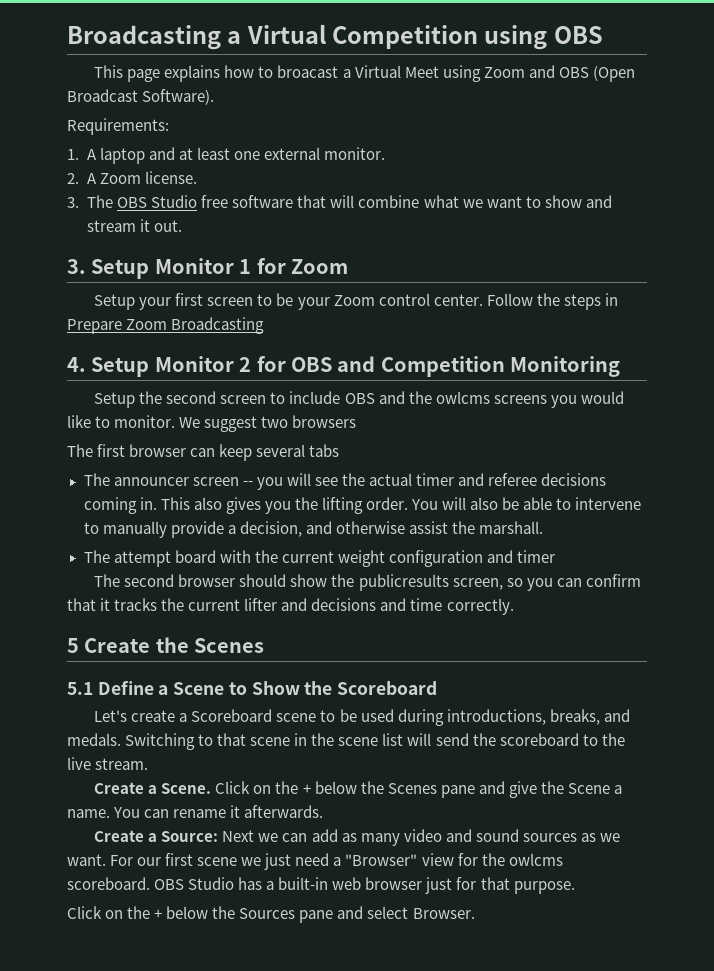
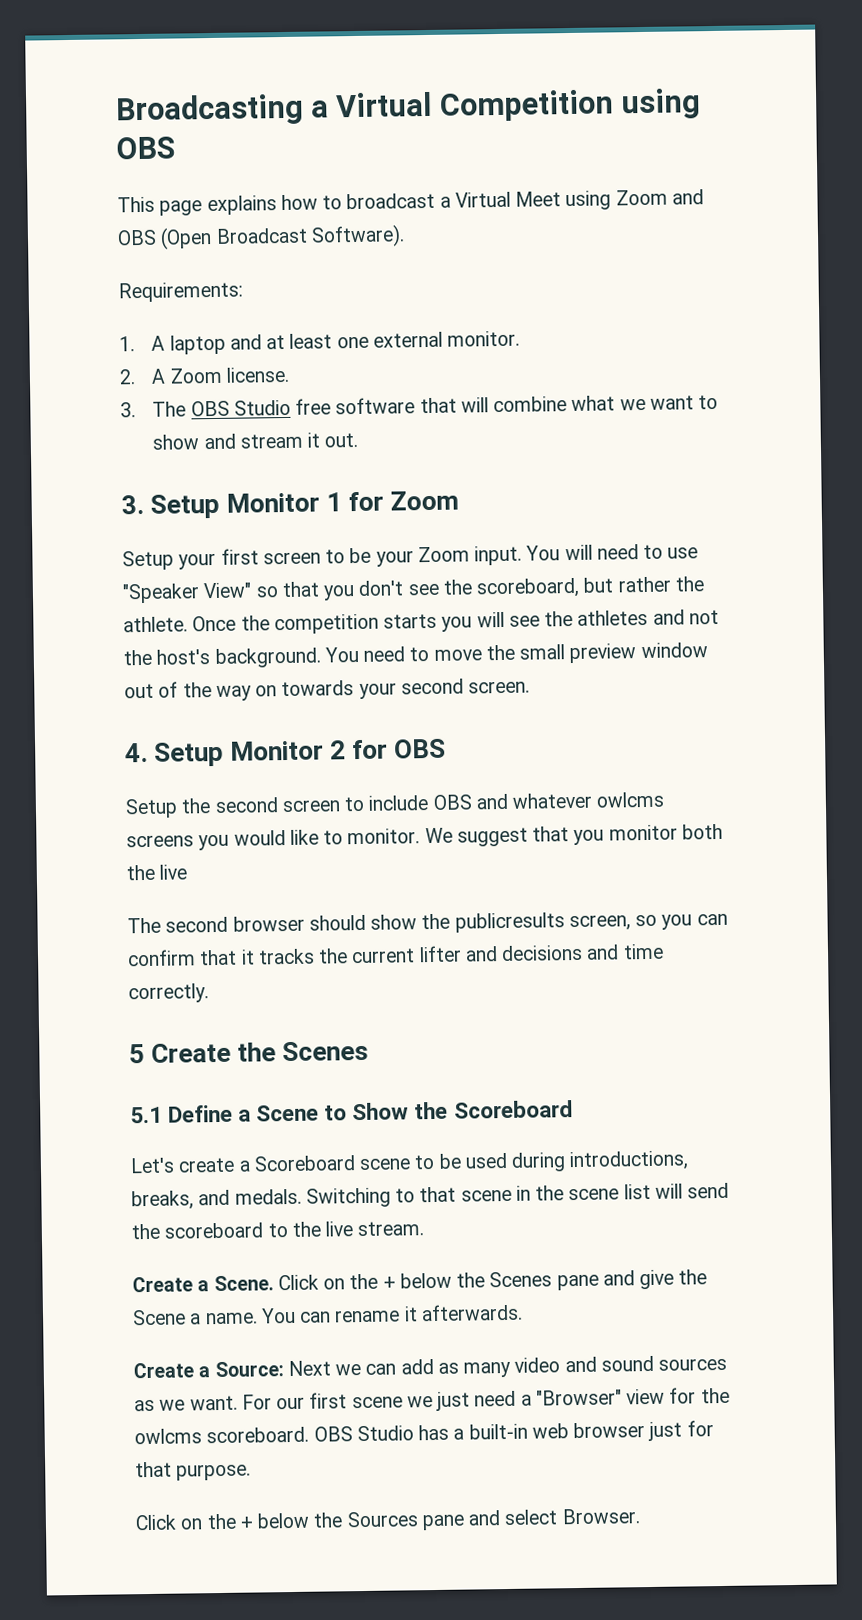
- This page explains how to broacast a Virtual Meet using Zoom and OBS (Open Broadcast Software).
+ This page explains how to broadcast a Virtual Meet using Zoom and OBS (Open Broadcast Software).
- Setup your first screen to be your Zoom control center. Follow the steps in Prepare Zoom Broadcasting
+ Setup your first screen to be your Zoom input. You will need to use "Speaker View" so that you don't see the scoreboard, but rather the athlete. Once the competition starts you will see the athletes and not the host's background. You need to move the small preview window out of the way on towards your second screen.
- 4. Setup Monitor 2 for OBS and Competition Monitoring
+ 4. Setup Monitor 2 for OBS
- Setup the second screen to include OBS and the owlcms screens you would like to monitor.
+ Setup the second screen to include OBS and whatever owlcms screens you would like to monitor.
- We suggest two browsers
- The first browser can keep several tabs
- The announcer screen -- you will see the actual timer and referee decisions coming in. This also gives you the lifting order. You will also be able to intervene to manually provide a decision, and otherwise assist the marshall.
- The attempt board with the current weight configuration and timer
+ We suggest that you monitor both the live

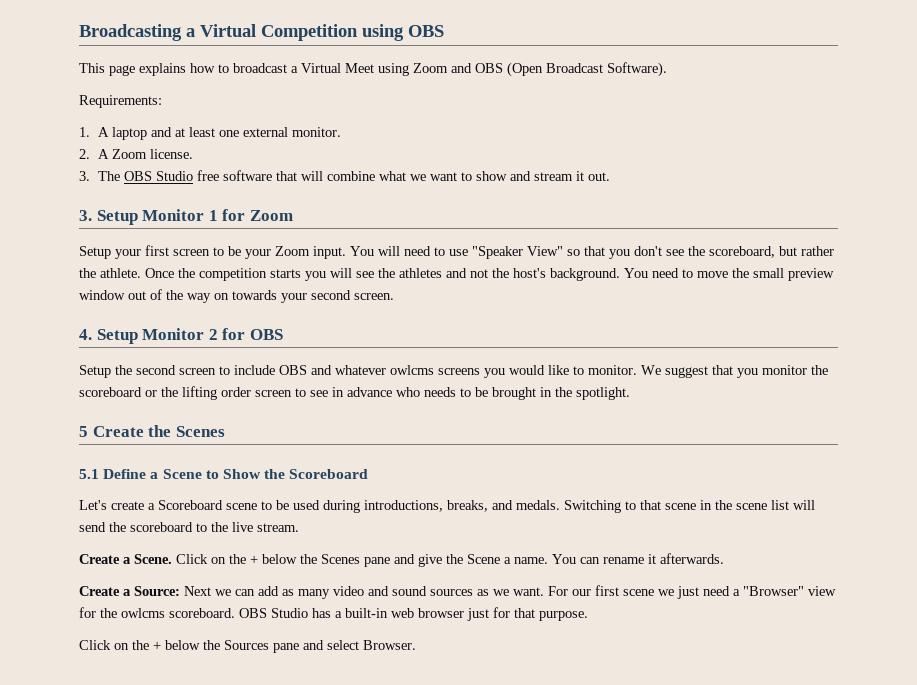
- We suggest that you monitor both the live
- The second browser should show the publicresults screen, so you can confirm that it tracks the current lifter and decisions and time correctly.
+ We suggest that you monitor the scoreboard or the lifting order screen to see in advance who needs to be brought in the spotlight.

